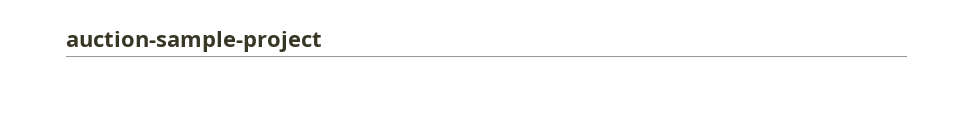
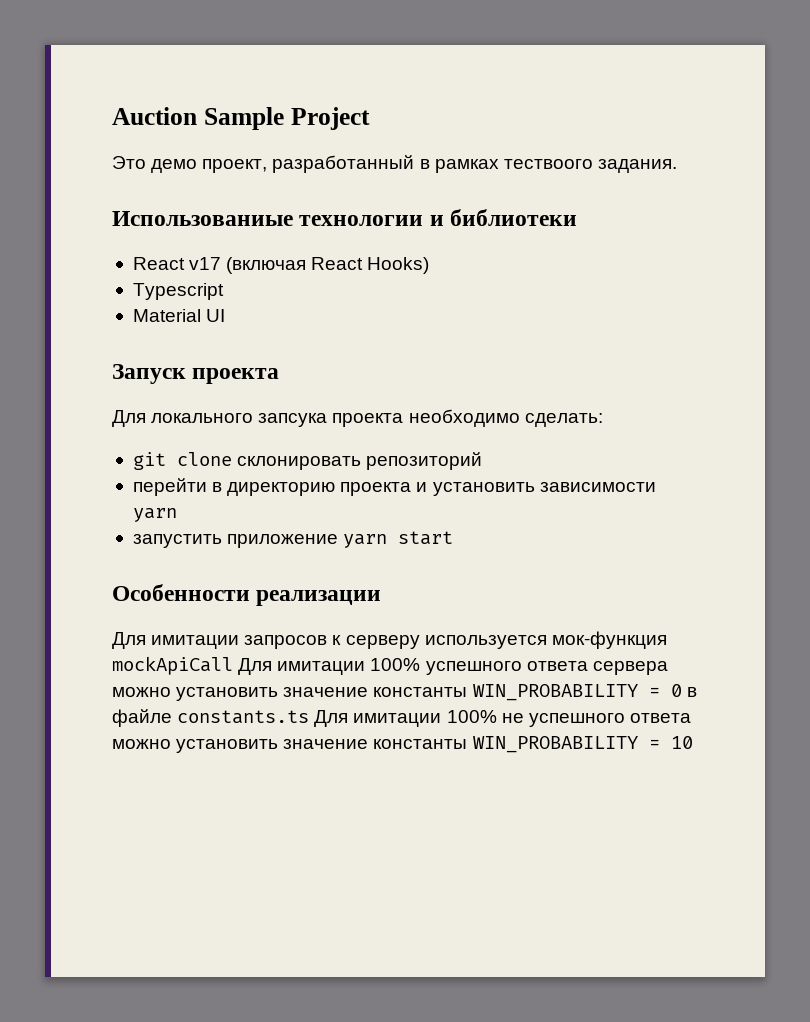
- auction-sample-project
+ Auction Sample Project
+ Это демо проект, разработанный в рамках тествоого задания.
+ Использованиые технологии и библиотеки
+ React v17 (включая React Hooks)
+ Typescript
+ Material UI
+ Запуск проекта
+ Для локального запсука проекта необходимо сделать:
+ git clone склонировать репозиторий
+ перейти в директорию проекта и установить зависимости yarn
+ запустить приложение yarn start
+ Особенности реализации
+ Для имитации запросов к серверу используется мок-функция mockApiCall Для имитации 100% успешного ответа сервера можно установить значение константы WIN_PROBABILITY = 0 в файле constants.ts Для имитации 100% не успешного ответа можно установить значение константы WIN_PROBABILITY = 10

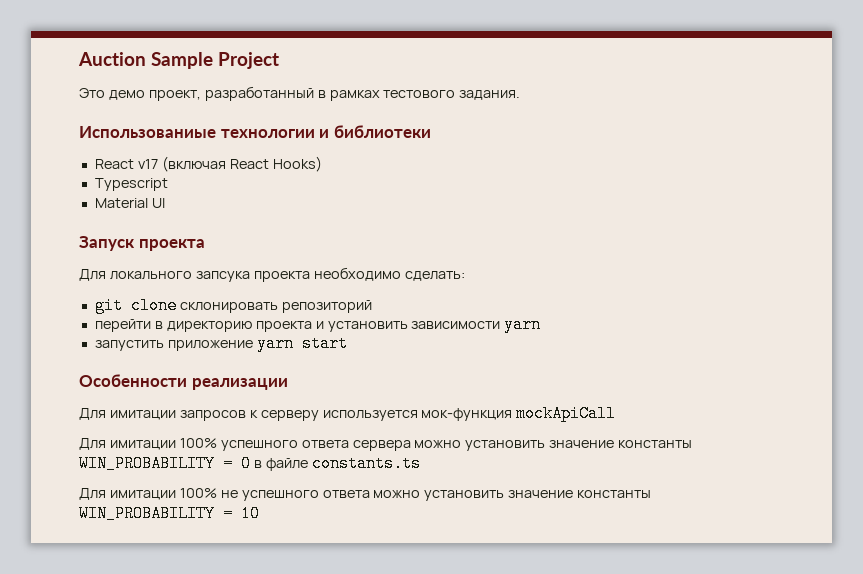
- Это демо проект, разработанный в рамках тествоого задания.
+ Это демо проект, разработанный в рамках тестового задания.
- Для имитации запросов к серверу используется мок-функция mockApiCall Для имитации 100% успешного ответа сервера можно установить значение константы WIN_PROBABILITY = 0 в файле constants.ts Для имитации 100% не успешного ответа можно установить значение константы WIN_PROBABILITY = 10
+ Для имитации запросов к серверу используется мок-функция mockApiCall
+ Для имитации 100% успешного ответа сервера можно установить значение константы WIN_PROBABILITY = 0 в файле constants.ts
+ Для имитации 100% не успешного ответа можно установить значение константы WIN_PROBABILITY = 10

